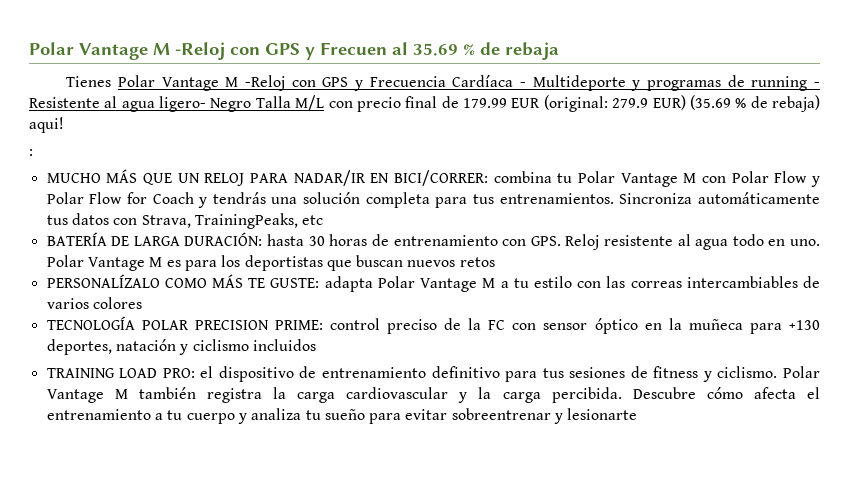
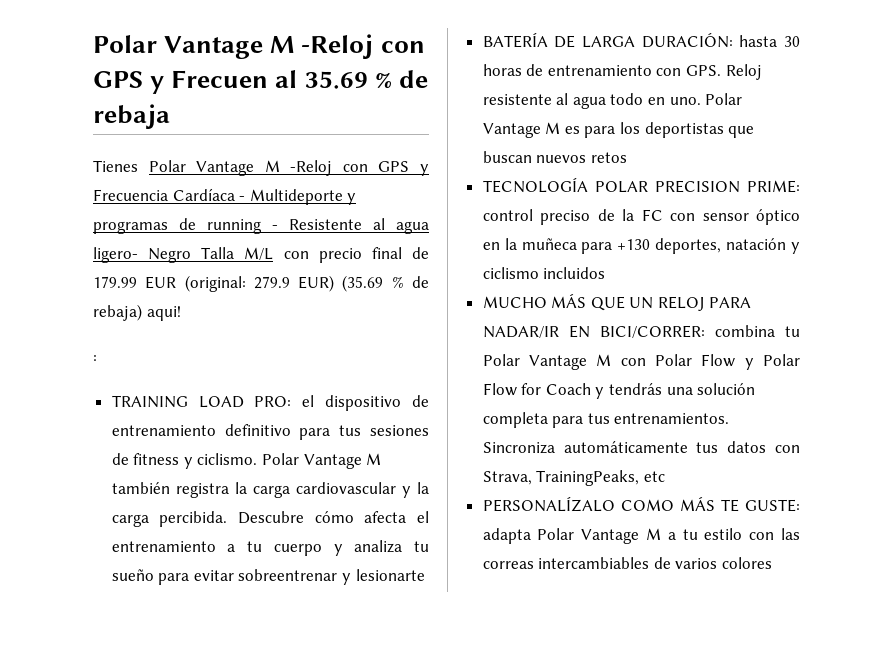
- MUCHO MÁS QUE UN RELOJ PARA NADAR/IR EN BICI/CORRER: combina tu Polar Vantage M con Polar Flow y Polar Flow for Coach y tendrás una solución completa para tus entrenamientos. Sincroniza automáticamente tus datos con Strava, TrainingPeaks, etc
- BATERÍA DE LARGA DURACIÓN: hasta 30 horas de entrenamiento con GPS. Reloj resistente al agua todo en uno. Polar Vantage M es para los deportistas que buscan nuevos retos
- PERSONALÍZALO COMO MÁS TE GUSTE: adapta Polar Vantage M a tu estilo con las correas intercambiables de varios colores
- TECNOLOGÍA POLAR PRECISION PRIME: control preciso de la FC con sensor óptico en la muñeca para +130 deportes, natación y ciclismo incluidos
+ BATERÍA DE LARGA DURACIÓN: hasta 30 horas de entrenamiento con GPS. Reloj resistente al agua todo en uno. Polar Vantage M es para los deportistas que buscan nuevos retos
+ TECNOLOGÍA POLAR PRECISION PRIME: control preciso de la FC con sensor óptico en la muñeca para +130 deportes, natación y ciclismo incluidos
+ MUCHO MÁS QUE UN RELOJ PARA NADAR/IR EN BICI/CORRER: combina tu Polar Vantage M con Polar Flow y Polar Flow for Coach y tendrás una solución completa para tus entrenamientos. Sincroniza automáticamente tus datos con Strava, TrainingPeaks, etc
+ PERSONALÍZALO COMO MÁS TE GUSTE: adapta Polar Vantage M a tu estilo con las correas intercambiables de varios colores

